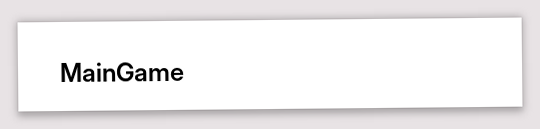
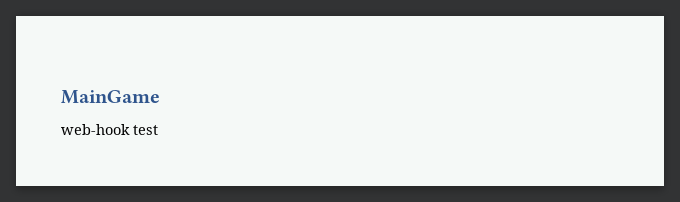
+ web-hook test

